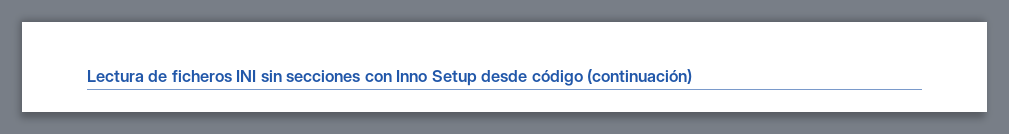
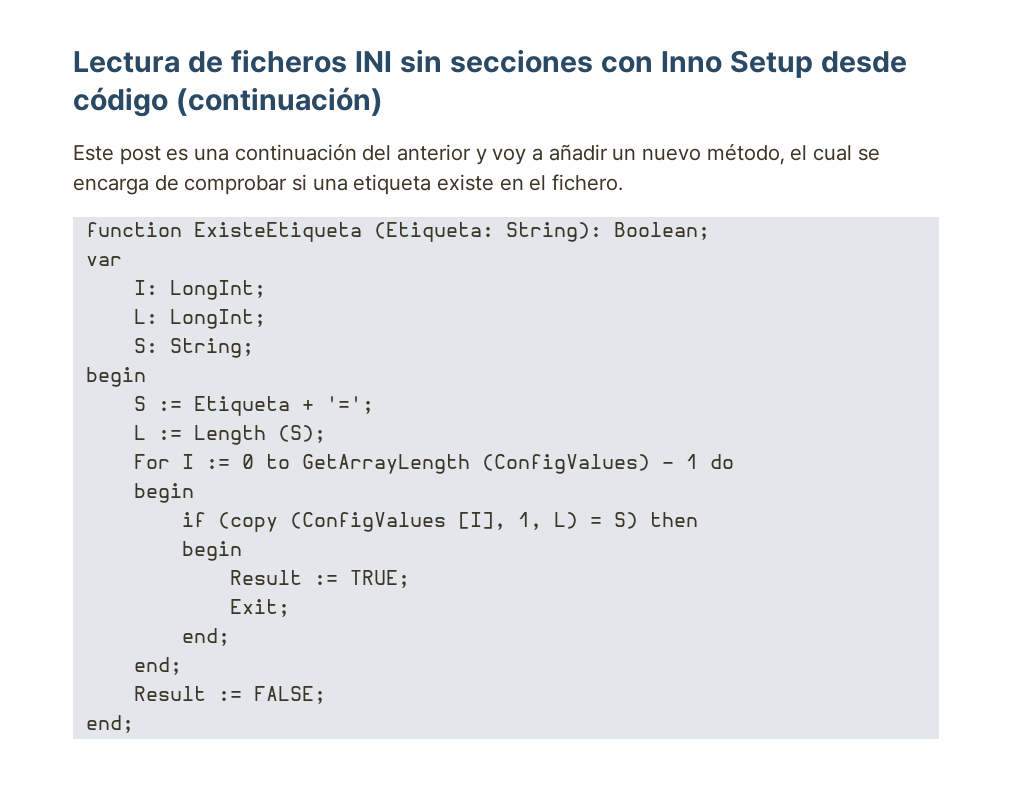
+ Este post es una continuación del anterior y voy a añadir un nuevo método, el cual se encarga de comprobar si una etiqueta existe en el fichero.
+ function ExisteEtiqueta (Etiqueta: String): Boolean;
+ var
+ I: LongInt;
+ L: LongInt;
+ S: String;
+ begin
+ S := Etiqueta + '=';
+ L := Length (S);
+ For I := 0 to GetArrayLength (ConfigValues) - 1 do
+ begin
+ if (copy (ConfigValues [I], 1, L) = S) then
+ begin
+ Result := TRUE;
+ Exit;
+ end;
+ end;
+ Result := FALSE;
+ end;

